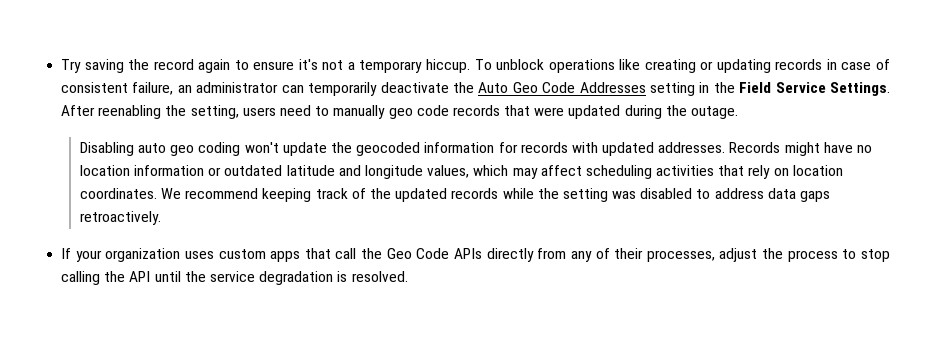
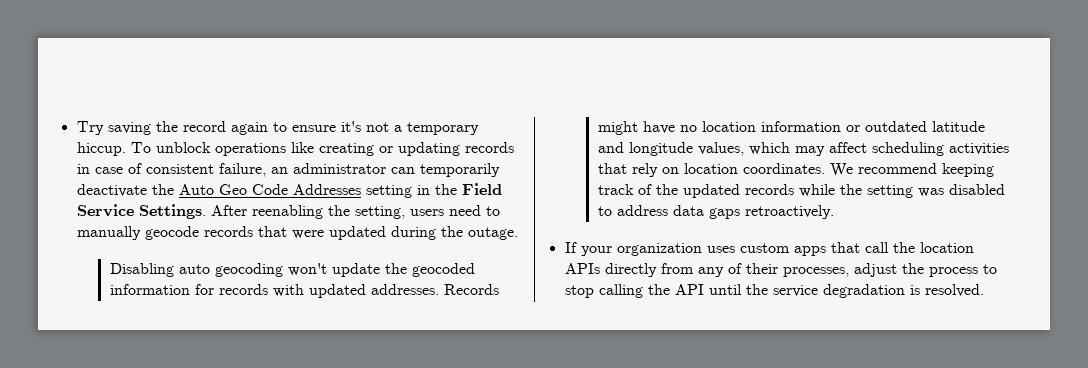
- After reenabling the setting, users need to manually geo code records that were updated during the outage.
+ After reenabling the setting, users need to manually geocode records that were updated during the outage.
- Disabling auto geo coding won't update the geocoded information for records with updated addresses.
+ Disabling auto geocoding won't update the geocoded information for records with updated addresses.
- If your organization uses custom apps that call the Geo Code APIs directly from any of their processes, adjust the process to stop calling the API until the service degradation is resolved.
+ If your organization uses custom apps that call the location APIs directly from any of their processes, adjust the process to stop calling the API until the service degradation is resolved.

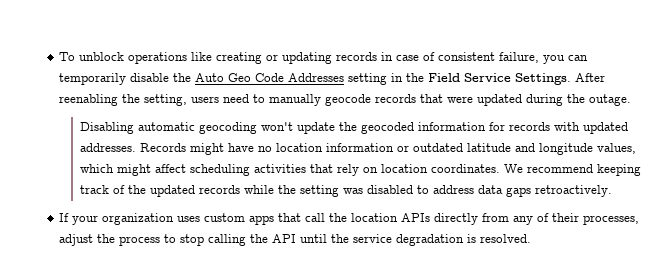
- Try saving the record again to ensure it's not a temporary hiccup. To unblock operations like creating or updating records in case of consistent failure, an administrator can temporarily deactivate the Auto Geo Code Addresses setting in the Field Service Settings.
+ To unblock operations like creating or updating records in case of consistent failure, you can temporarily disable the Auto Geo Code Addresses setting in the Field Service Settings.
- Disabling auto geocoding won't update the geocoded information for records with updated addresses.
+ Disabling automatic geocoding won't update the geocoded information for records with updated addresses.
- Records might have no location information or outdated latitude and longitude values, which may affect scheduling activities that rely on location coordinates.
+ Records might have no location information or outdated latitude and longitude values, which might affect scheduling activities that rely on location coordinates.

